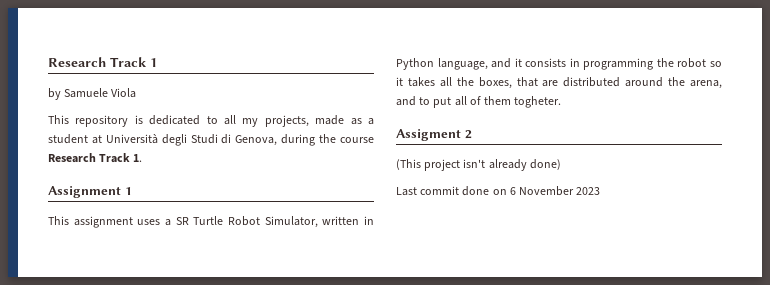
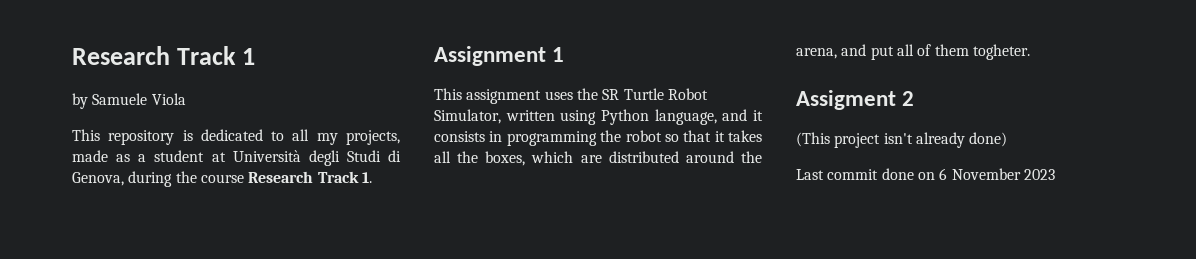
- This assignment uses a SR Turtle Robot Simulator, written in Python language, and it consists in programming the robot so it takes all the boxes, that are distributed around the arena, and to put all of them togheter.
+ This assignment uses the SR Turtle Robot Simulator, written using Python language, and it consists in programming the robot so that it takes all the boxes, which are distributed around the arena, and put all of them togheter.

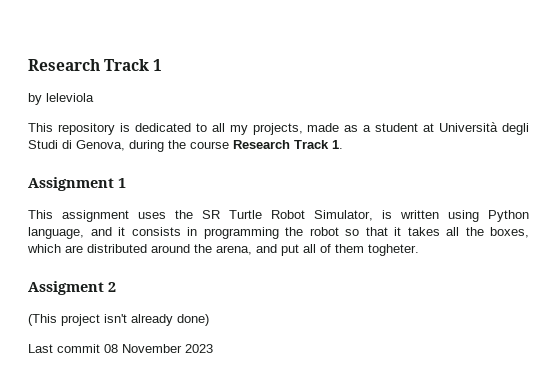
- by Samuele Viola
+ by leleviola
- This assignment uses the SR Turtle Robot Simulator, written using Python language, and it consists in programming the robot so that it takes all the boxes, which are distributed around the arena, and put all of them togheter.
+ This assignment uses the SR Turtle Robot Simulator, is written using Python language, and it consists in programming the robot so that it takes all the boxes, which are distributed around the arena, and put all of them togheter.
- Last commit done on 6 November 2023
+ Last commit 08 November 2023

